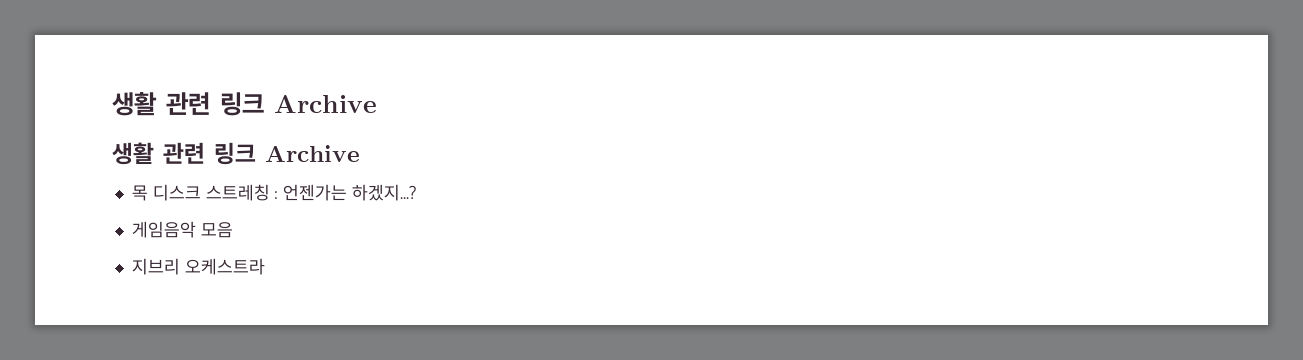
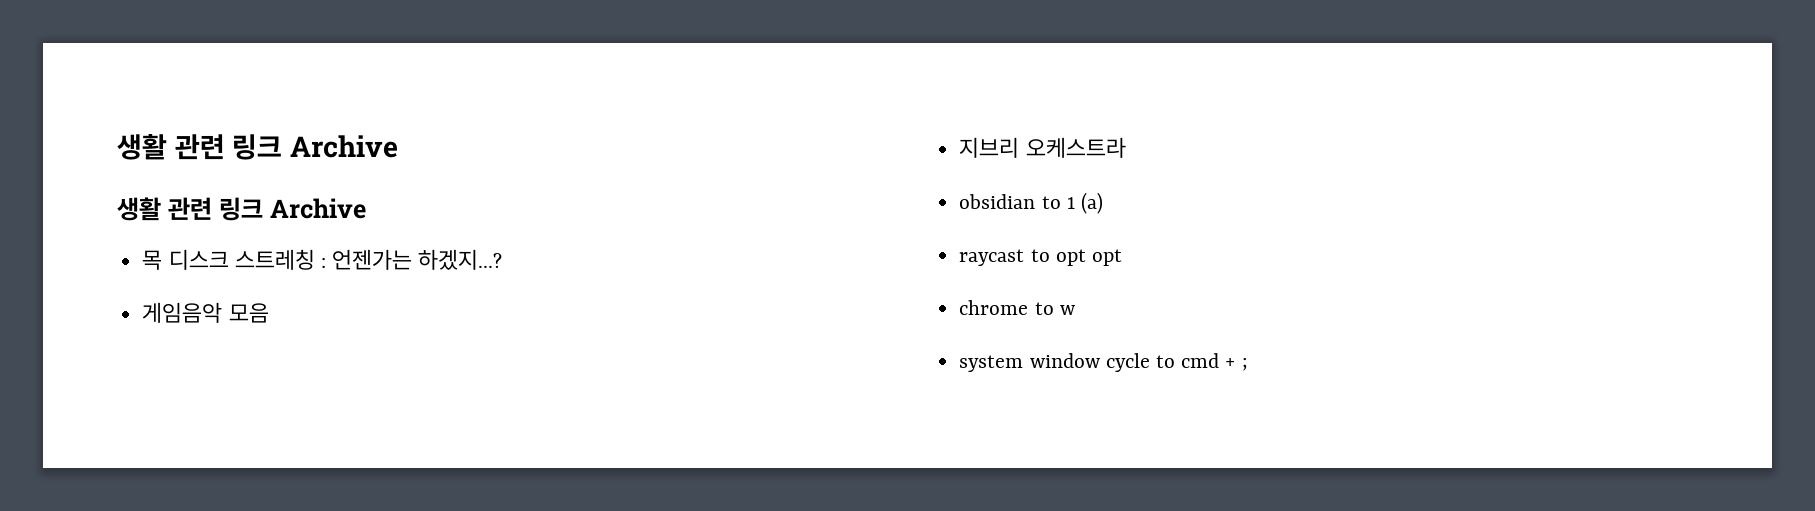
+ obsidian to 1 (a)
+ raycast to opt opt
+ chrome to w
+ system window cycle to cmd + ;

